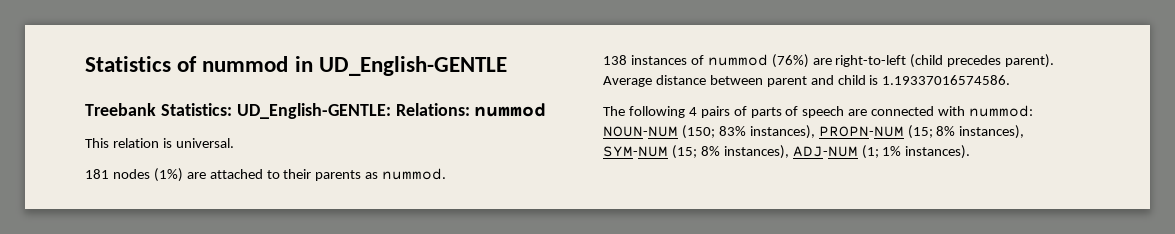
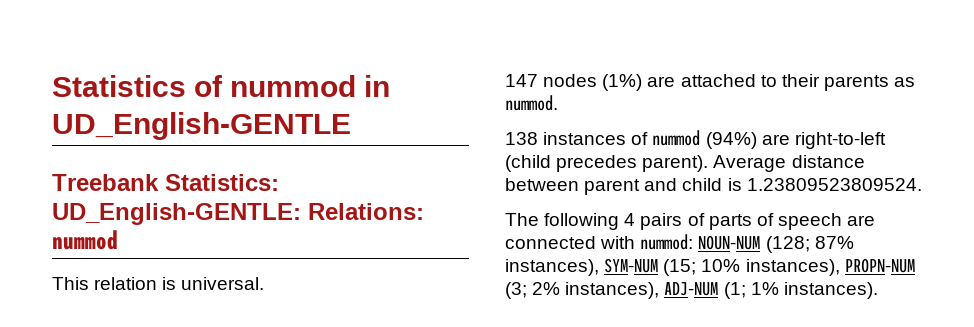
- 181 nodes (1%) are attached to their parents as nummod.
+ 147 nodes (1%) are attached to their parents as nummod.
- 138 instances of nummod (76%) are right-to-left (child precedes parent).
+ 138 instances of nummod (94%) are right-to-left (child precedes parent).
- Average distance between parent and child is 1.19337016574586.
+ Average distance between parent and child is 1.23809523809524.
- The following 4 pairs of parts of speech are connected with nummod: NOUN-NUM (150; 83% instances), PROPN-NUM (15; 8% instances), SYM-NUM (15; 8% instances), ADJ-NUM (1; 1% instances).
+ The following 4 pairs of parts of speech are connected with nummod: NOUN-NUM (128; 87% instances), SYM-NUM (15; 10% instances), PROPN-NUM (3; 2% instances), ADJ-NUM (1; 1% instances).

